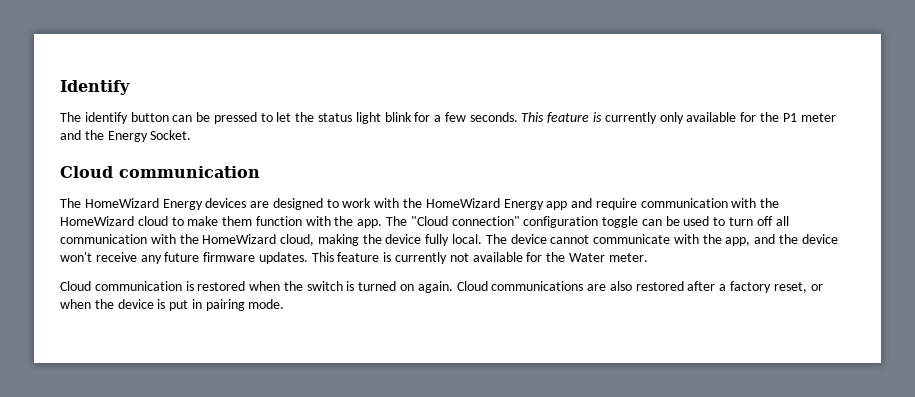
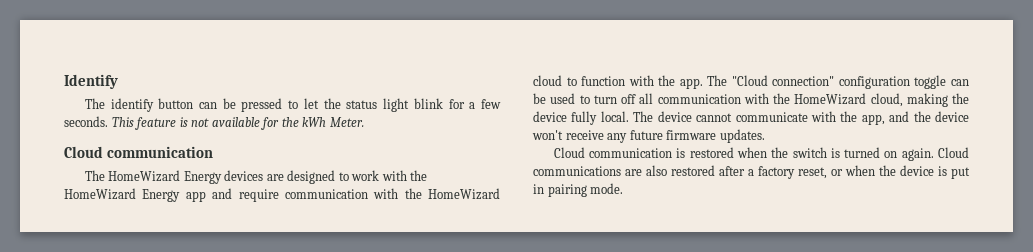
- This feature is currently only available for the P1 meter and the Energy Socket.
+ This feature is not available for the kWh Meter.
- The HomeWizard Energy devices are designed to work with the HomeWizard Energy app and require communication with the HomeWizard cloud to make them function with the app.
+ The HomeWizard Energy devices are designed to work with the HomeWizard Energy app and require communication with the HomeWizard cloud to function with the app.
- This feature is currently not available for the Water meter.

